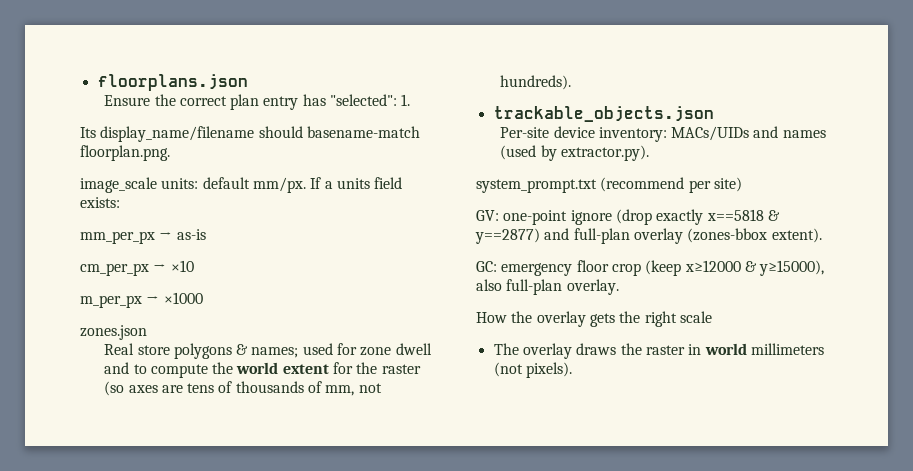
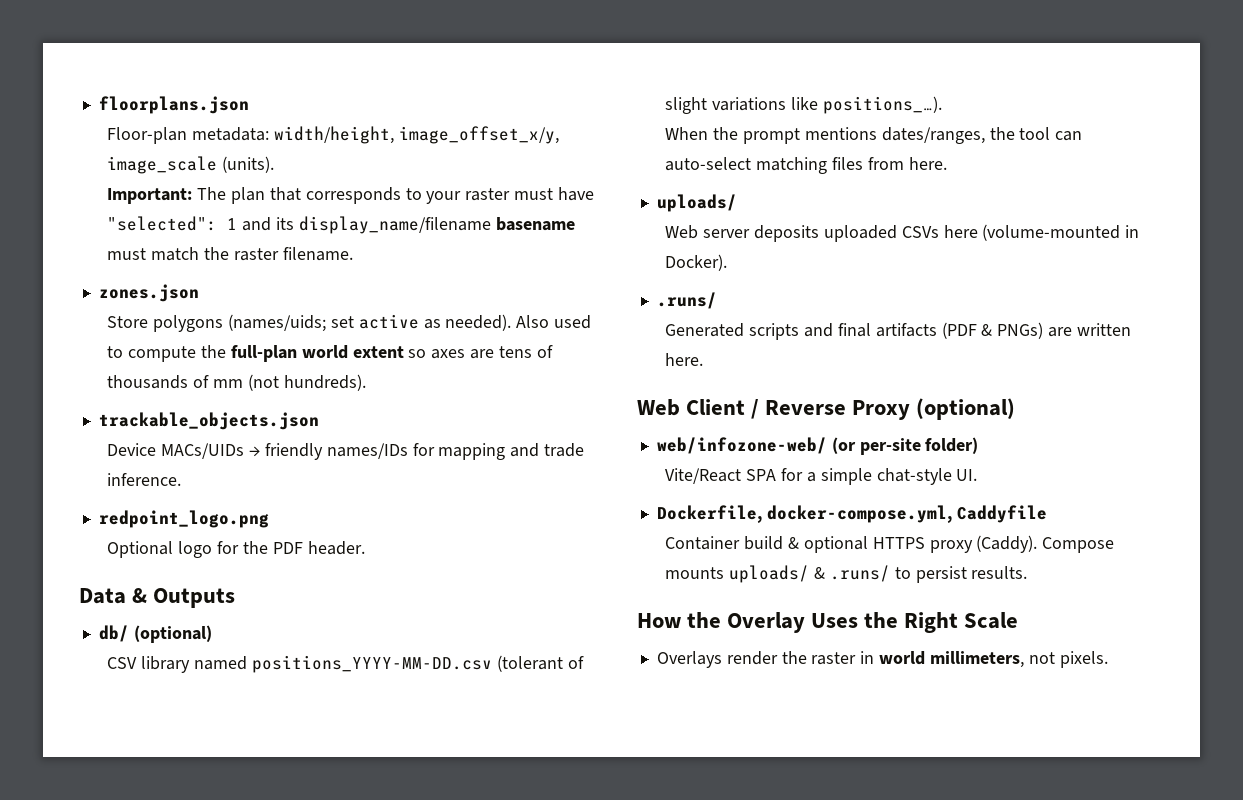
- Ensure the correct plan entry has "selected": 1.
- Its display_name/filename should basename-match floorplan.png.
- image_scale units: default mm/px. If a units field exists:
- mm_per_px → as-is
- cm_per_px → ×10
- m_per_px → ×1000
+ Floor-plan metadata: width/height, image_offset_x/y, image_scale (units).
+ Important: The plan that corresponds to your raster must have "selected": 1 and its display_name/filename basename must match the raster filename.
  zones.json
- Real store polygons & names; used for zone dwell and to compute the world extent for the raster (so axes are tens of thousands of mm, not hundreds).
+ Store polygons (names/uids; set active as needed). Also used to compute the full-plan world extent so axes are tens of thousands of mm (not hundreds).
- Per-site device inventory: MACs/UIDs and names (used by extractor.py).
- system_prompt.txt (recommend per site)
- GV: one-point ignore (drop exactly x==5818 & y==2877) and full-plan overlay (zones-bbox extent).
- GC: emergency floor crop (keep x≥12000 & y≥15000), also full-plan overlay.
- How the overlay gets the right scale
- The overlay draws the raster in world millimeters (not pixels).
+ Device MACs/UIDs → friendly names/IDs for mapping and trade inference.
+ redpoint_logo.png
+ Optional logo for the PDF header.
+ Data & Outputs
+ db/ (optional)
+ CSV library named positions_YYYY-MM-DD.csv (tolerant of slight variations like positions_…).
+ When the prompt mentions dates/ranges, the tool can auto-select matching files from here.
+ uploads/
+ Web server deposits uploaded CSVs here (volume-mounted in Docker).
+ .runs/
+ Generated scripts and final artifacts (PDF & PNGs) are written here.
+ Web Client / Reverse Proxy (optional)
+ web/infozone-web/ (or per-site folder)
+ Vite/React SPA for a simple chat-style UI.
+ Dockerfile, docker-compose.yml, Caddyfile
+ Container build & optional HTTPS proxy (Caddy). Compose mounts uploads/ & .runs/ to persist results.
+ How the Overlay Uses the Right Scale
+ Overlays render the raster in world millimeters, not pixels.

